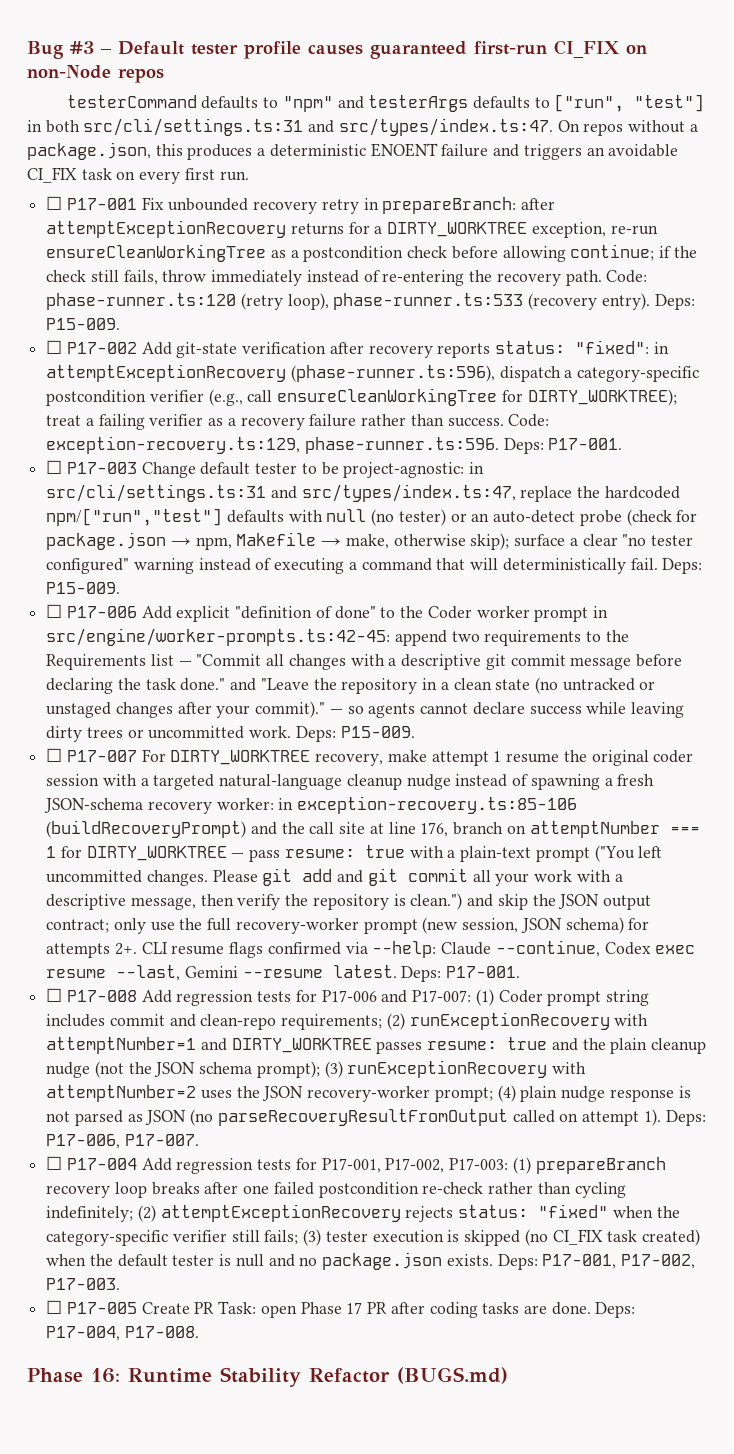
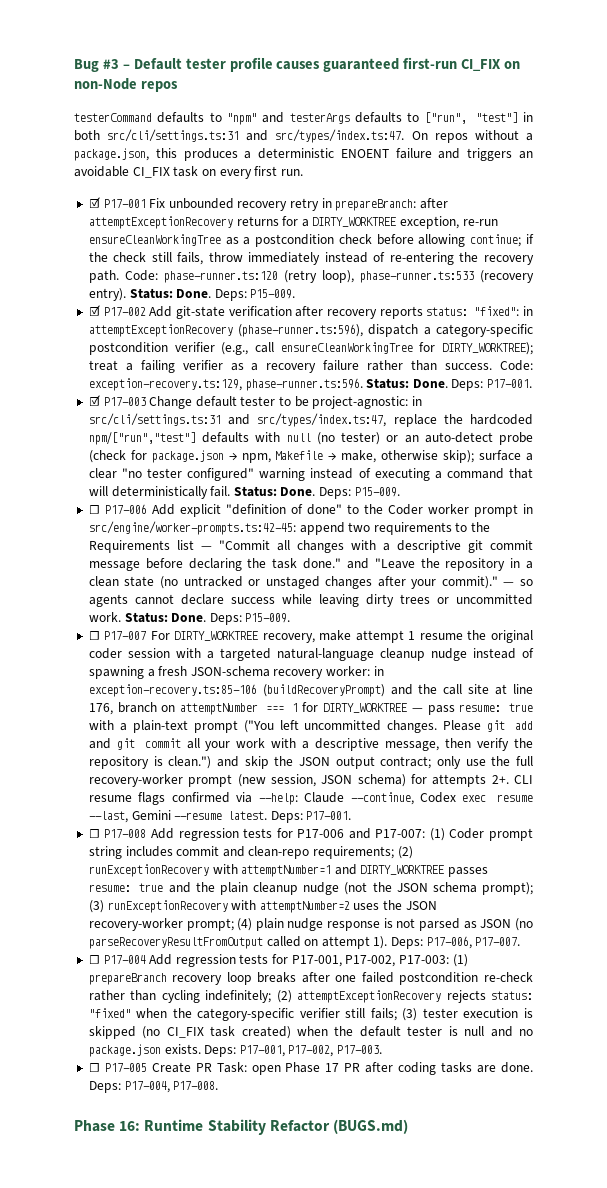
- ☐ P17-001 Fix unbounded recovery retry in prepareBranch: after attemptExceptionRecovery returns for a DIRTY_WORKTREE exception, re-run ensureCleanWorkingTree as a postcondition check before allowing continue; if the check still fails, throw immediately instead of re-entering the recovery path.
+ ☑ P17-001 Fix unbounded recovery retry in prepareBranch: after attemptExceptionRecovery returns for a DIRTY_WORKTREE exception, re-run ensureCleanWorkingTree as a postcondition check before allowing continue; if the check still fails, throw immediately instead of re-entering the recovery path.
- Code: phase-runner.ts:120 (retry loop), phase-runner.ts:533 (recovery entry). Deps: P15-009.
- ☐ P17-002 Add git-state verification after recovery reports status: "fixed": in attemptExceptionRecovery (phase-runner.ts:596), dispatch a category-specific postcondition verifier (e.g., call ensureCleanWorkingTree for DIRTY_WORKTREE); treat a failing verifier as a recovery failure rather than success.
+ Code: phase-runner.ts:120 (retry loop), phase-runner.ts:533 (recovery entry). Status: Done. Deps: P15-009.
+ ☑ P17-002 Add git-state verification after recovery reports status: "fixed": in attemptExceptionRecovery (phase-runner.ts:596), dispatch a category-specific postcondition verifier (e.g., call ensureCleanWorkingTree for DIRTY_WORKTREE); treat a failing verifier as a recovery failure rather than success.
- Code: exception-recovery.ts:129, phase-runner.ts:596. Deps: P17-001.
- ☐ P17-003 Change default tester to be project-agnostic: in src/cli/settings.ts:31 and src/types/index.ts:47, replace the hardcoded npm/["run","test"] defaults with null (no tester) or an auto-detect probe (check for package.json → npm, Makefile → make, otherwise skip); surface a clear "no tester configured" warning instead of executing a command that will deterministically fail.
+ Code: exception-recovery.ts:129, phase-runner.ts:596. Status: Done. Deps: P17-001.
+ ☑ P17-003 Change default tester to be project-agnostic: in src/cli/settings.ts:31 and src/types/index.ts:47, replace the hardcoded npm/["run","test"] defaults with null (no tester) or an auto-detect probe (check for package.json → npm, Makefile → make, otherwise skip); surface a clear "no tester configured" warning instead of executing a command that will deterministically fail. Status: Done.
- — so agents cannot declare success while leaving dirty trees or uncommitted work.
+ — so agents cannot declare success while leaving dirty trees or uncommitted work. Status: Done.

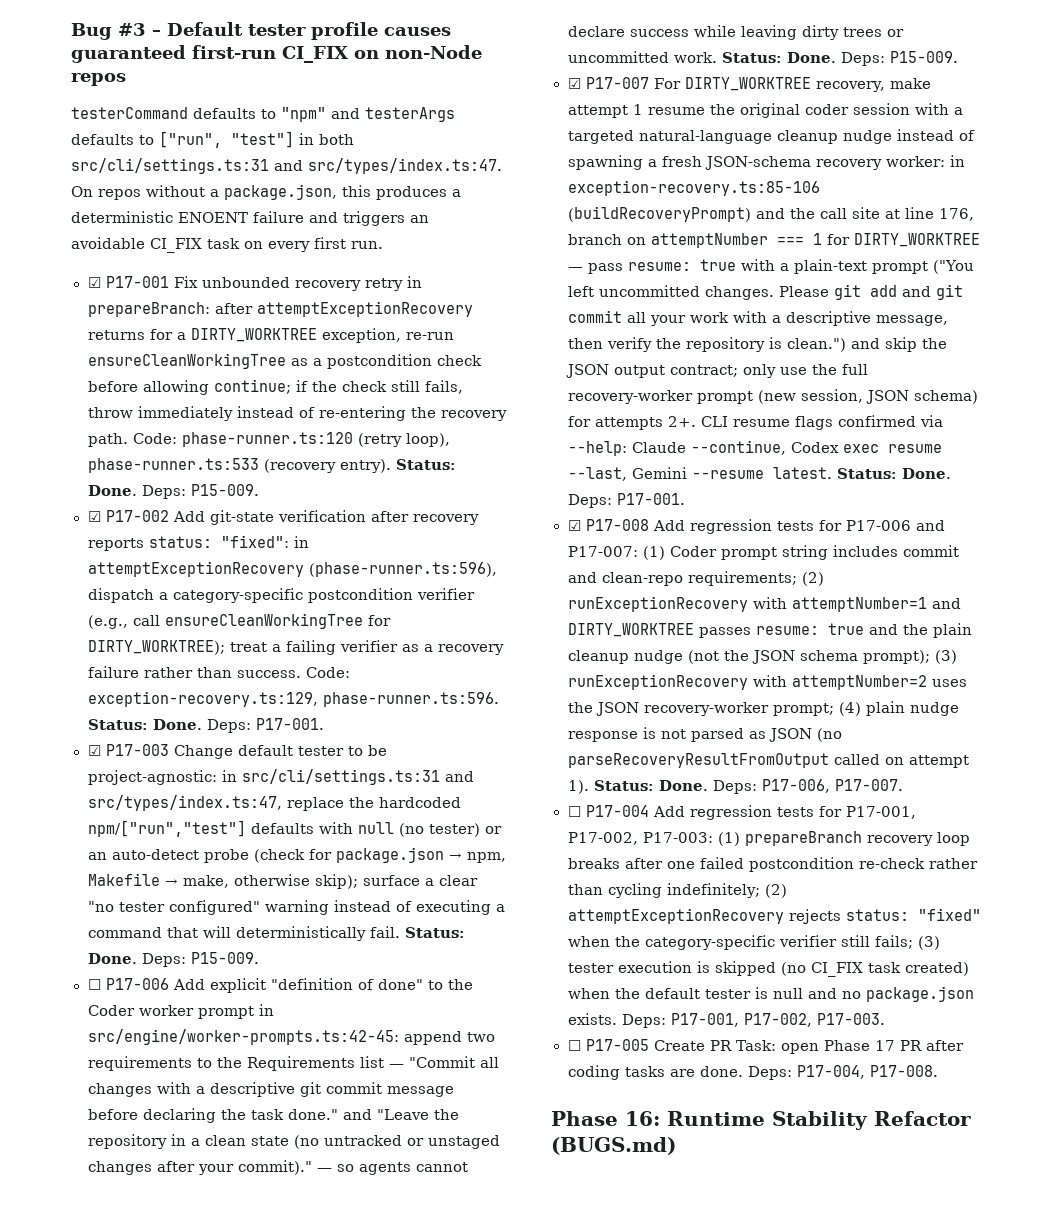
- ☐ P17-007 For DIRTY_WORKTREE recovery, make attempt 1 resume the original coder session with a targeted natural-language cleanup nudge instead of spawning a fresh JSON-schema recovery worker: in exception-recovery.ts:85-106 (buildRecoveryPrompt) and the call site at line 176, branch on attemptNumber === 1 for DIRTY_WORKTREE — pass resume: true with a plain-text prompt ("You left uncommitted changes.
+ ☑ P17-007 For DIRTY_WORKTREE recovery, make attempt 1 resume the original coder session with a targeted natural-language cleanup nudge instead of spawning a fresh JSON-schema recovery worker: in exception-recovery.ts:85-106 (buildRecoveryPrompt) and the call site at line 176, branch on attemptNumber === 1 for DIRTY_WORKTREE — pass resume: true with a plain-text prompt ("You left uncommitted changes.
- Claude --continue, Codex exec resume --last, Gemini --resume latest. Deps: P17-001.
- ☐ P17-008 Add regression tests for P17-006 and P17-007:
+ Claude --continue, Codex exec resume --last, Gemini --resume latest. Status: Done. Deps: P17-001.
+ ☑ P17-008 Add regression tests for P17-006 and P17-007:
- (4) plain nudge response is not parsed as JSON (no parseRecoveryResultFromOutput called on attempt 1).
+ (4) plain nudge response is not parsed as JSON (no parseRecoveryResultFromOutput called on attempt 1). Status: Done.

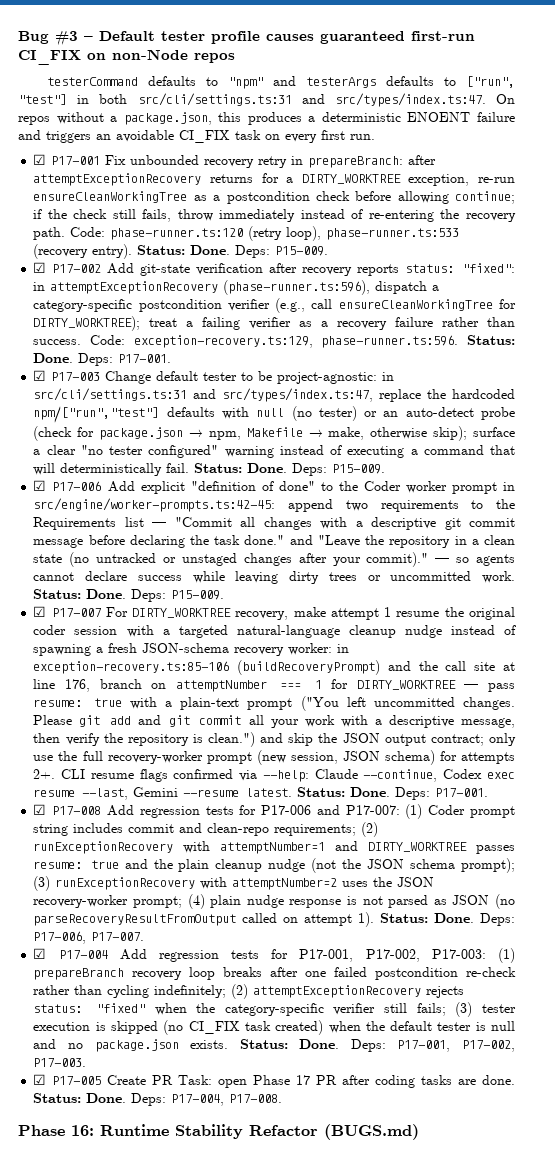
- ☐ P17-006 Add explicit "definition of done" to the Coder worker prompt in src/engine/worker-prompts.ts:42-45: append two requirements to the Requirements list — "Commit all changes with a descriptive git commit message before declaring the task done." and "Leave the repository in a clean state (no untracked or unstaged changes after your commit)."
+ ☑ P17-006 Add explicit "definition of done" to the Coder worker prompt in src/engine/worker-prompts.ts:42-45: append two requirements to the Requirements list — "Commit all changes with a descriptive git commit message before declaring the task done." and "Leave the repository in a clean state (no untracked or unstaged changes after your commit)."
- ☐ P17-004 Add regression tests for P17-001, P17-002, P17-003: (1) prepareBranch recovery loop breaks after one failed postcondition re-check rather than cycling indefinitely; (2) attemptExceptionRecovery rejects status: "fixed" when the category-specific verifier still fails; (3) tester execution is skipped (no CI_FIX task created) when the default tester is null and no package.json exists.
+ ☑ P17-004 Add regression tests for P17-001, P17-002, P17-003: (1) prepareBranch recovery loop breaks after one failed postcondition re-check rather than cycling indefinitely; (2) attemptExceptionRecovery rejects status: "fixed" when the category-specific verifier still fails; (3) tester execution is skipped (no CI_FIX task created) when the default tester is null and no package.json exists. Status: Done.
- ☐ P17-005 Create PR Task: open Phase 17 PR after coding tasks are done.
+ ☑ P17-005 Create PR Task: open Phase 17 PR after coding tasks are done. Status: Done.

